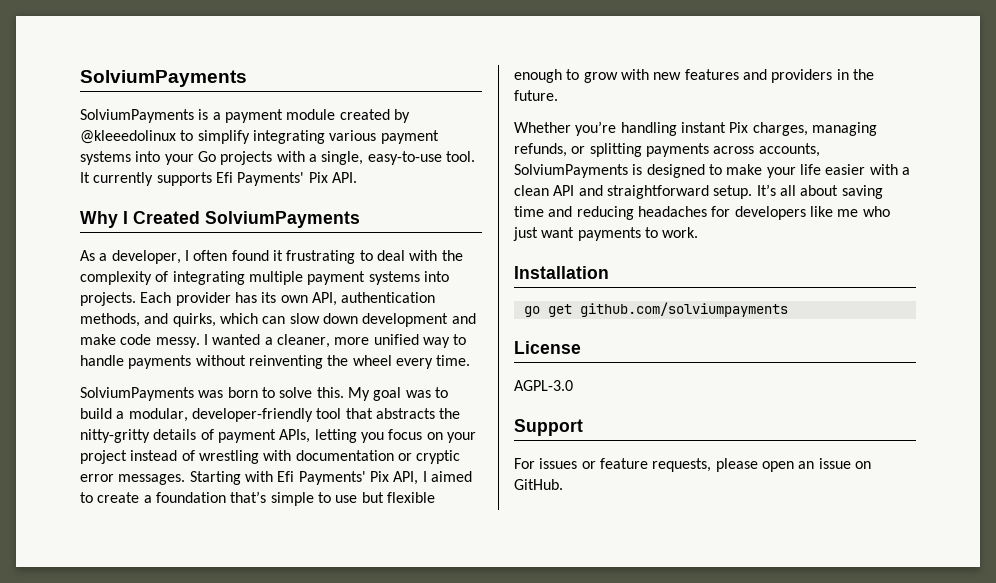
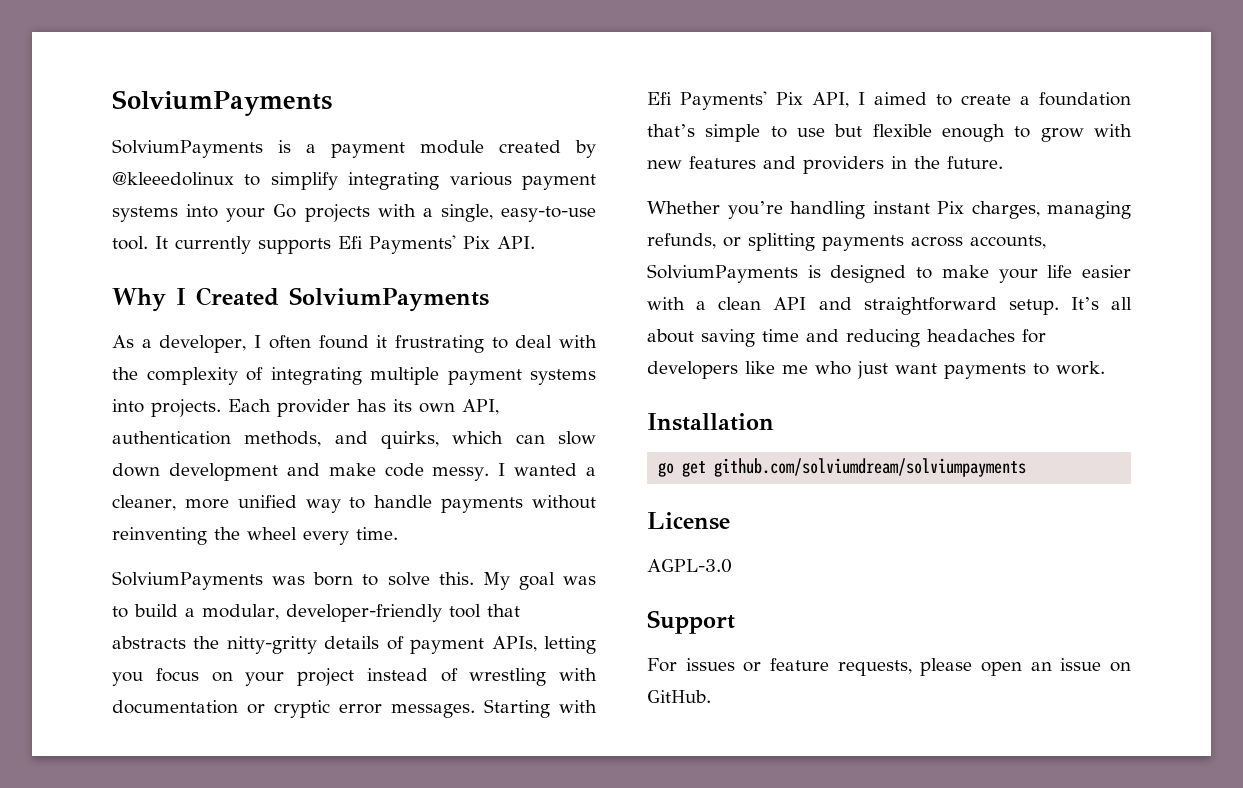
- go get github.com/solviumpayments
+ go get github.com/solviumdream/solviumpayments

